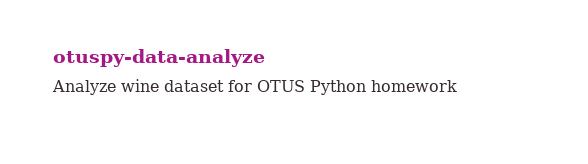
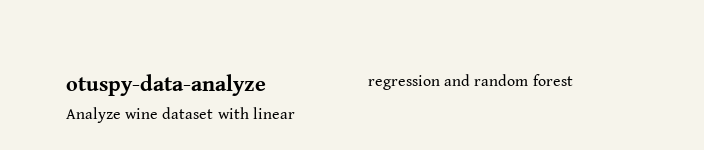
- Analyze wine dataset for OTUS Python homework
+ Analyze wine dataset with linear regression and random forest

